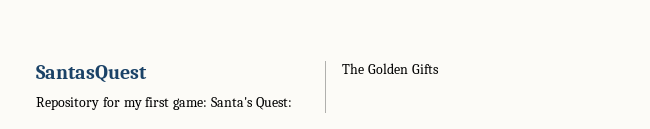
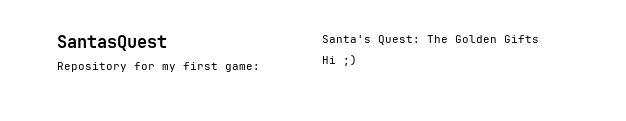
+ Hi ;)

